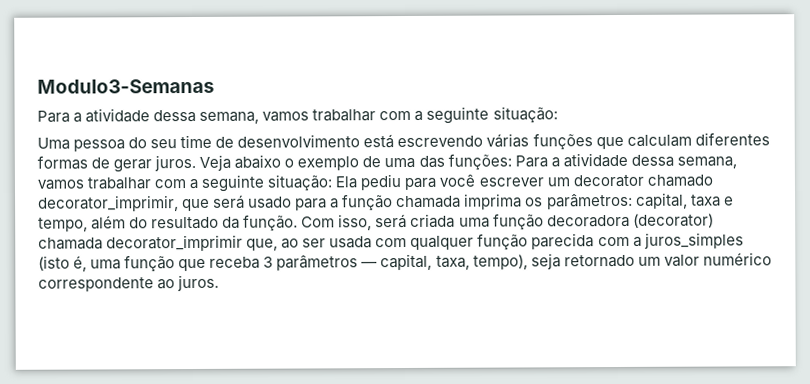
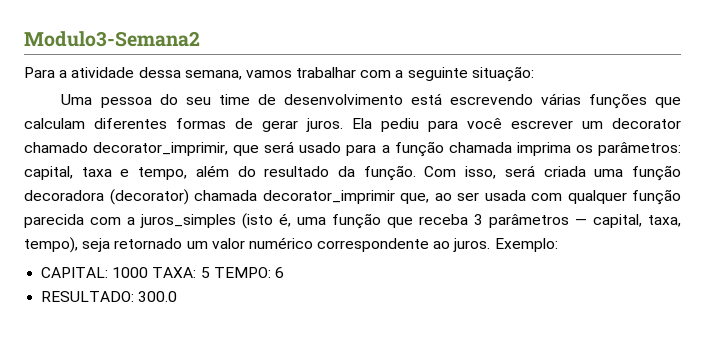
- Modulo3-Semanas
+ Modulo3-Semana2
- Veja abaixo o exemplo de uma das funções: Para a atividade dessa semana, vamos trabalhar com a seguinte situação: Ela pediu para você escrever um decorator chamado decorator_imprimir, que será usado para a função chamada imprima os parâmetros: capital, taxa e tempo, além do resultado da função.
+ Ela pediu para você escrever um decorator chamado decorator_imprimir, que será usado para a função chamada imprima os parâmetros: capital, taxa e tempo, além do resultado da função.
+ Exemplo:
+ CAPITAL: 1000 TAXA: 5 TEMPO: 6
+ RESULTADO: 300.0

